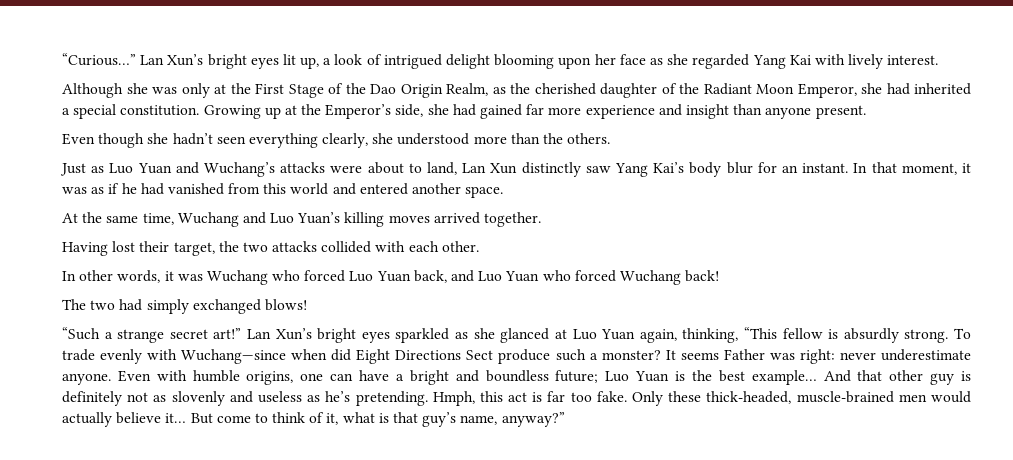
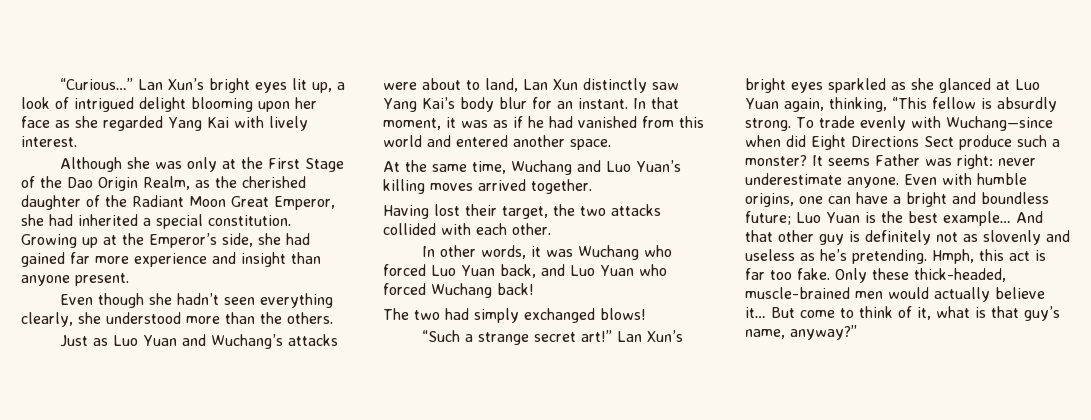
- Although she was only at the First Stage of the Dao Origin Realm, as the cherished daughter of the Radiant Moon Emperor, she had inherited a special constitution.
+ Although she was only at the First Stage of the Dao Origin Realm, as the cherished daughter of the Radiant Moon Great Emperor, she had inherited a special constitution.

